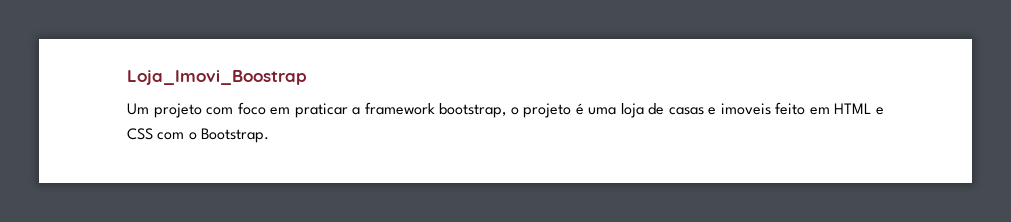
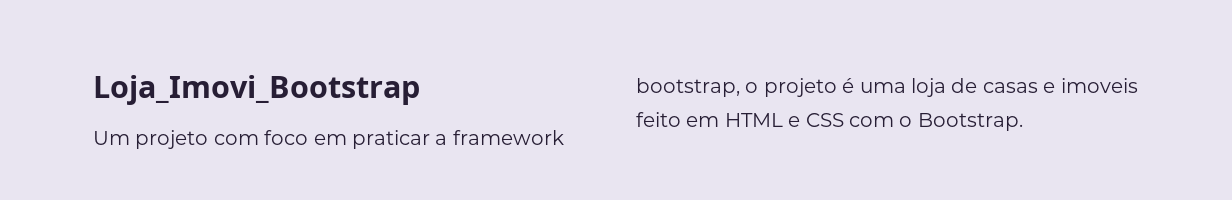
- Loja_Imovi_Boostrap
+ Loja_Imovi_Bootstrap

